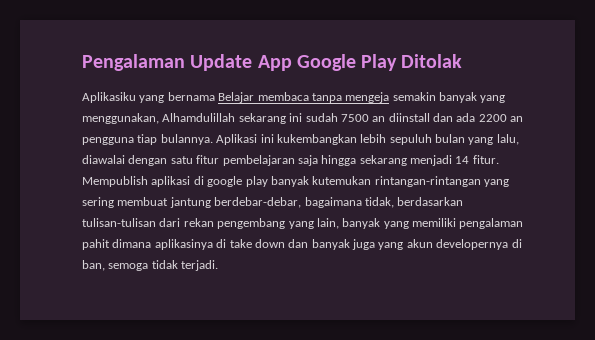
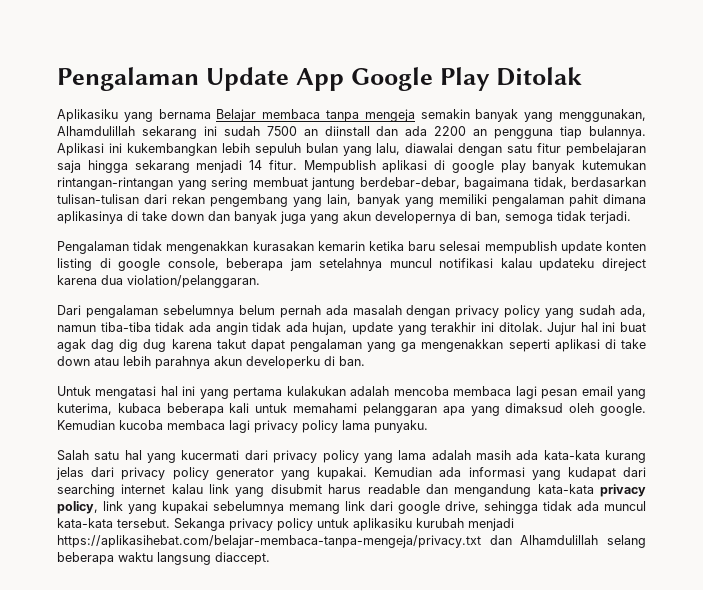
+ Pengalaman tidak mengenakkan kurasakan kemarin ketika baru selesai mempublish update konten listing di google console, beberapa jam setelahnya muncul notifikasi kalau updateku direject karena dua violation/pelanggaran.
+ Dari pengalaman sebelumnya belum pernah ada masalah dengan privacy policy yang sudah ada, namun tiba-tiba tidak ada angin tidak ada hujan, update yang terakhir ini ditolak. Jujur hal ini buat agak dag dig dug karena takut dapat pengalaman yang ga mengenakkan seperti aplikasi di take down atau lebih parahnya akun developerku di ban.
+ Untuk mengatasi hal ini yang pertama kulakukan adalah mencoba membaca lagi pesan email yang kuterima, kubaca beberapa kali untuk memahami pelanggaran apa yang dimaksud oleh google. Kemudian kucoba membaca lagi privacy policy lama punyaku.
+ Salah satu hal yang kucermati dari privacy policy yang lama adalah masih ada kata-kata kurang jelas dari privacy policy generator yang kupakai. Kemudian ada informasi yang kudapat dari searching internet kalau link yang disubmit harus readable dan mengandung kata-kata privacy policy, link yang kupakai sebelumnya memang link dari google drive, sehingga tidak ada muncul kata-kata tersebut. Sekanga privacy policy untuk aplikasiku kurubah menjadi https://aplikasihebat.com/belajar-membaca-tanpa-mengeja/privacy.txt dan Alhamdulillah selang beberapa waktu langsung diaccept.

